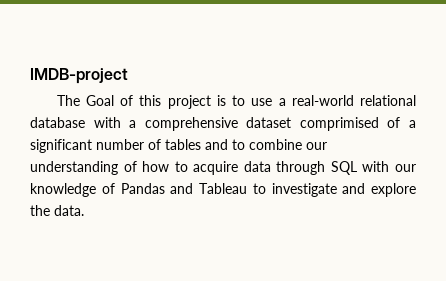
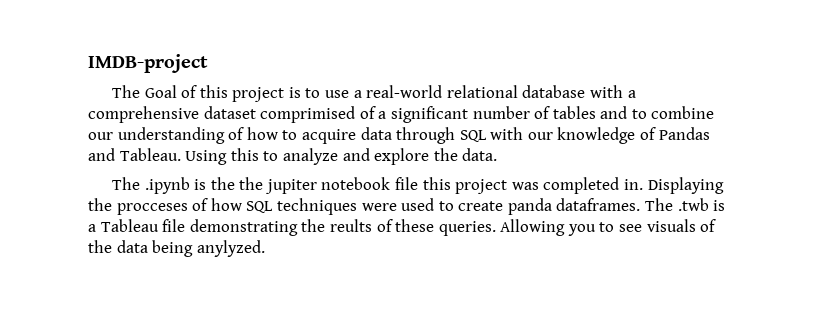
- The Goal of this project is to use a real-world relational database with a comprehensive dataset comprimised of a significant number of tables and to combine our understanding of how to acquire data through SQL with our knowledge of Pandas and Tableau to investigate and explore the data.
+ The Goal of this project is to use a real-world relational database with a comprehensive dataset comprimised of a significant number of tables and to combine our understanding of how to acquire data through SQL with our knowledge of Pandas and Tableau. Using this to analyze and explore the data.
+ The .ipynb is the the jupiter notebook file this project was completed in. Displaying the procceses of how SQL techniques were used to create panda dataframes. The .twb is a Tableau file demonstrating the reults of these queries. Allowing you to see visuals of the data being anylyzed.

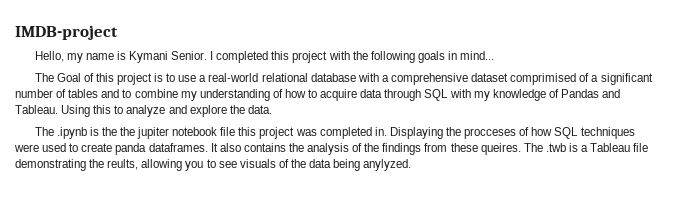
+ Hello, my name is Kymani Senior. I completed this project with the following goals in mind...
- The Goal of this project is to use a real-world relational database with a comprehensive dataset comprimised of a significant number of tables and to combine our understanding of how to acquire data through SQL with our knowledge of Pandas and Tableau.
+ The Goal of this project is to use a real-world relational database with a comprehensive dataset comprimised of a significant number of tables and to combine my understanding of how to acquire data through SQL with my knowledge of Pandas and Tableau.
+ It also contains the analysis of the findings from these queires.
- The .twb is a Tableau file demonstrating the reults of these queries. Allowing you to see visuals of the data being anylyzed.
+ The .twb is a Tableau file demonstrating the reults, allowing you to see visuals of the data being anylyzed.

